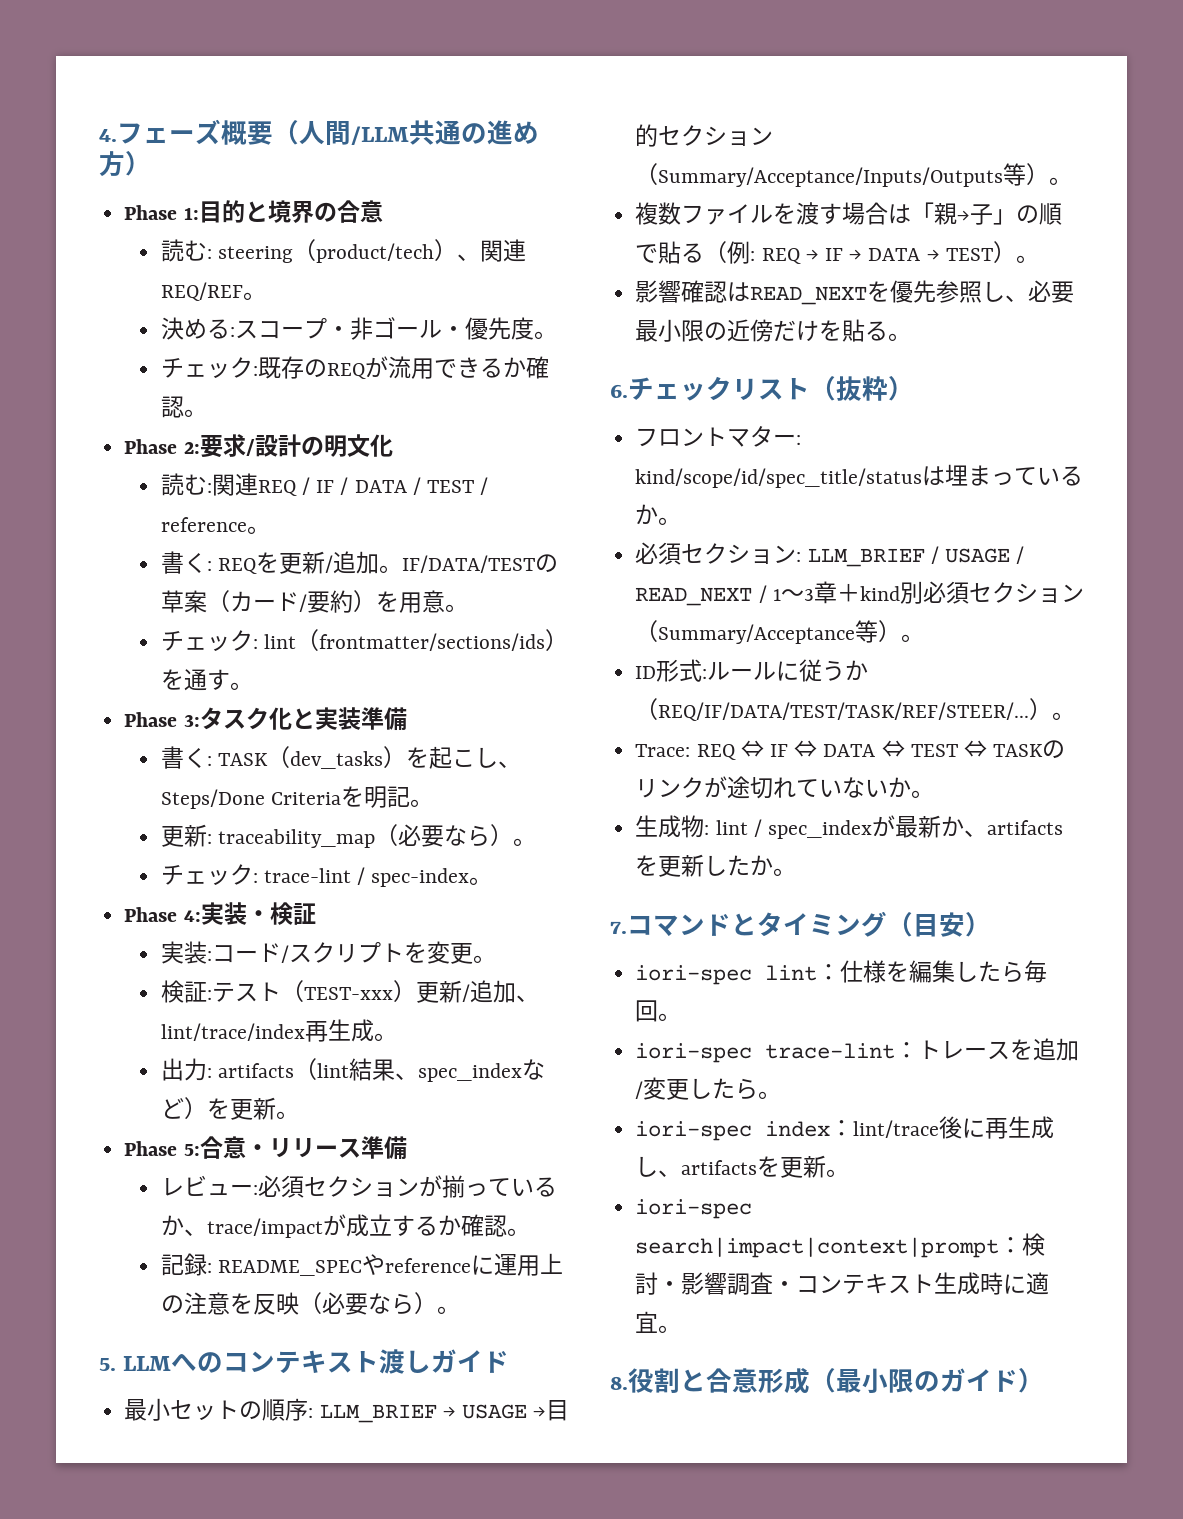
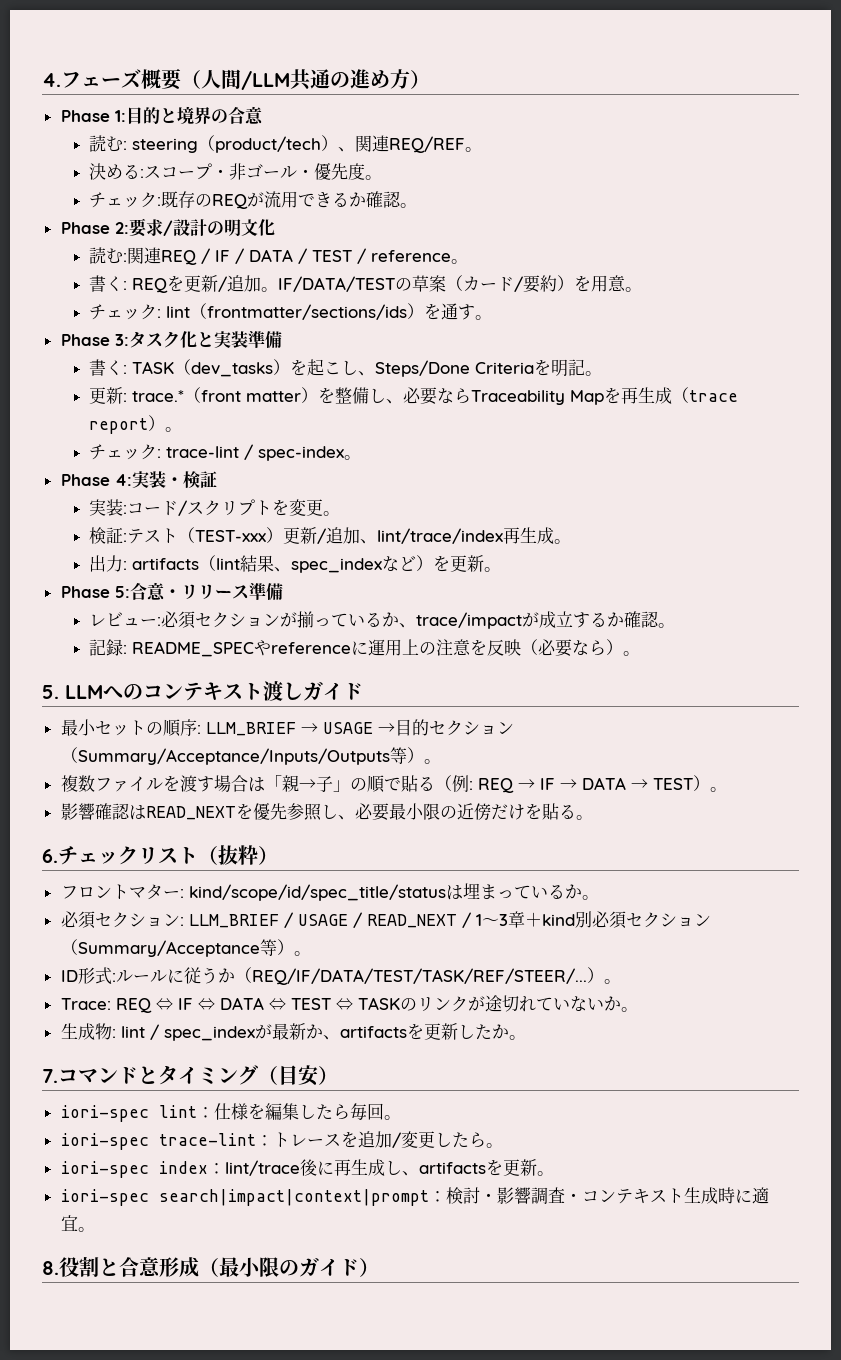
- 更新: traceability_map（必要なら）。
+ 更新: trace.*（front matter）を整備し、必要ならTraceability Mapを再生成（trace report）。

